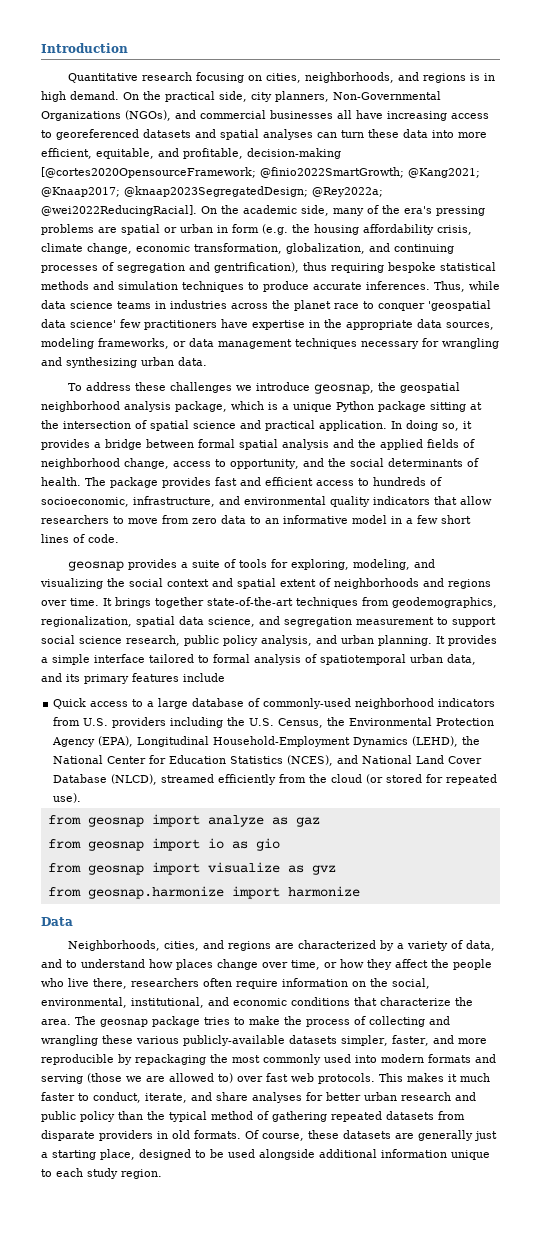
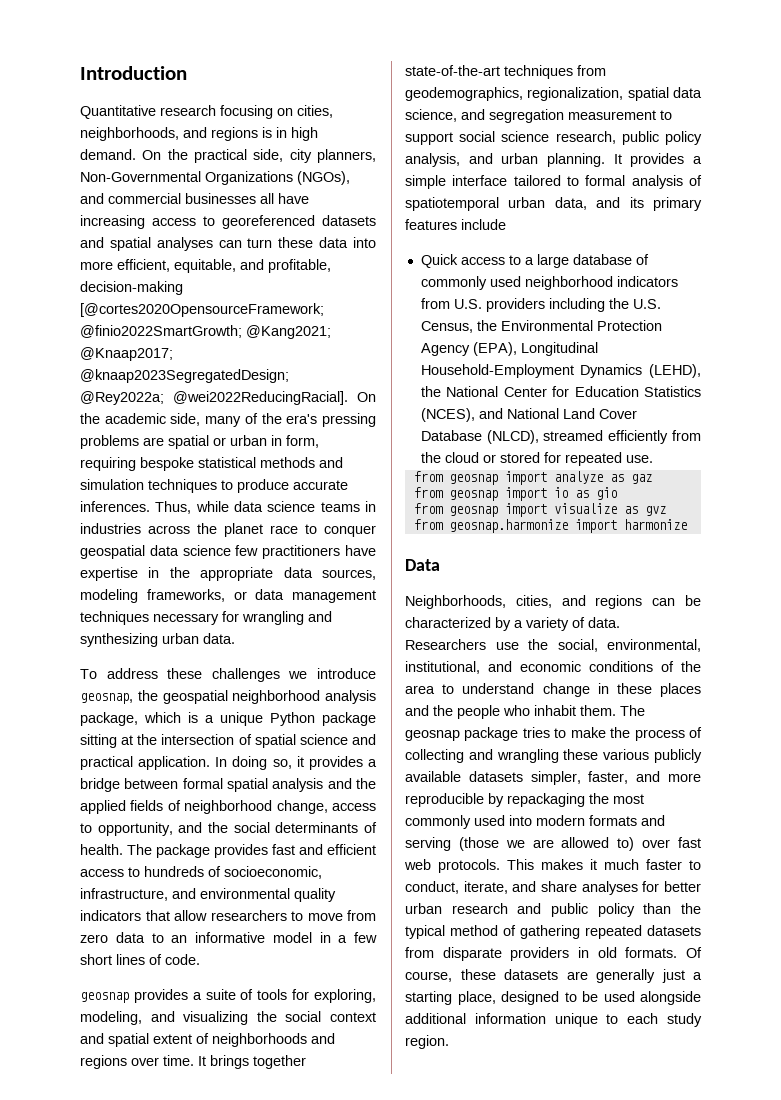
- On the academic side, many of the era's pressing problems are spatial or urban in form (e.g. the housing affordability crisis, climate change, economic transformation, globalization, and continuing processes of segregation and gentrification), thus requiring bespoke statistical methods and simulation techniques to produce accurate inferences.
+ On the academic side, many of the era's pressing problems are spatial or urban in form, requiring bespoke statistical methods and simulation techniques to produce accurate inferences.
- Thus, while data science teams in industries across the planet race to conquer 'geospatial data science' few practitioners have expertise in the appropriate data sources, modeling frameworks, or data management techniques necessary for wrangling and synthesizing urban data.
+ Thus, while data science teams in industries across the planet race to conquer geospatial data science few practitioners have expertise in the appropriate data sources, modeling frameworks, or data management techniques necessary for wrangling and synthesizing urban data.
- Quick access to a large database of commonly-used neighborhood indicators from U.S. providers including the U.S. Census, the Environmental Protection Agency (EPA), Longitudinal Household-Employment Dynamics (LEHD), the National Center for Education Statistics (NCES), and National Land Cover Database (NLCD), streamed efficiently from the cloud (or stored for repeated use).
+ Quick access to a large database of commonly used neighborhood indicators from U.S. providers including the U.S. Census, the Environmental Protection Agency (EPA), Longitudinal Household-Employment Dynamics (LEHD), the National Center for Education Statistics (NCES), and National Land Cover Database (NLCD), streamed efficiently from the cloud or stored for repeated use.
- Neighborhoods, cities, and regions are characterized by a variety of data, and to understand how places change over time, or how they affect the people who live there, researchers often require information on the social, environmental, institutional, and economic conditions that characterize the area.
+ Neighborhoods, cities, and regions can be characterized by a variety of data. Researchers use the social, environmental, institutional, and economic conditions of the area to understand change in these places and the people who inhabit them.
- The geosnap package tries to make the process of collecting and wrangling these various publicly-available datasets simpler, faster, and more reproducible by repackaging the most commonly used into modern formats and serving (those we are allowed to) over fast web protocols.
+ The geosnap package tries to make the process of collecting and wrangling these various publicly available datasets simpler, faster, and more reproducible by repackaging the most commonly used into modern formats and serving (those we are allowed to) over fast web protocols.

